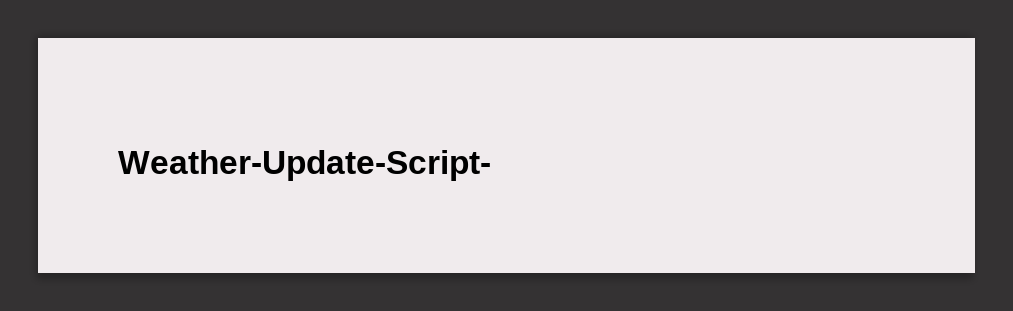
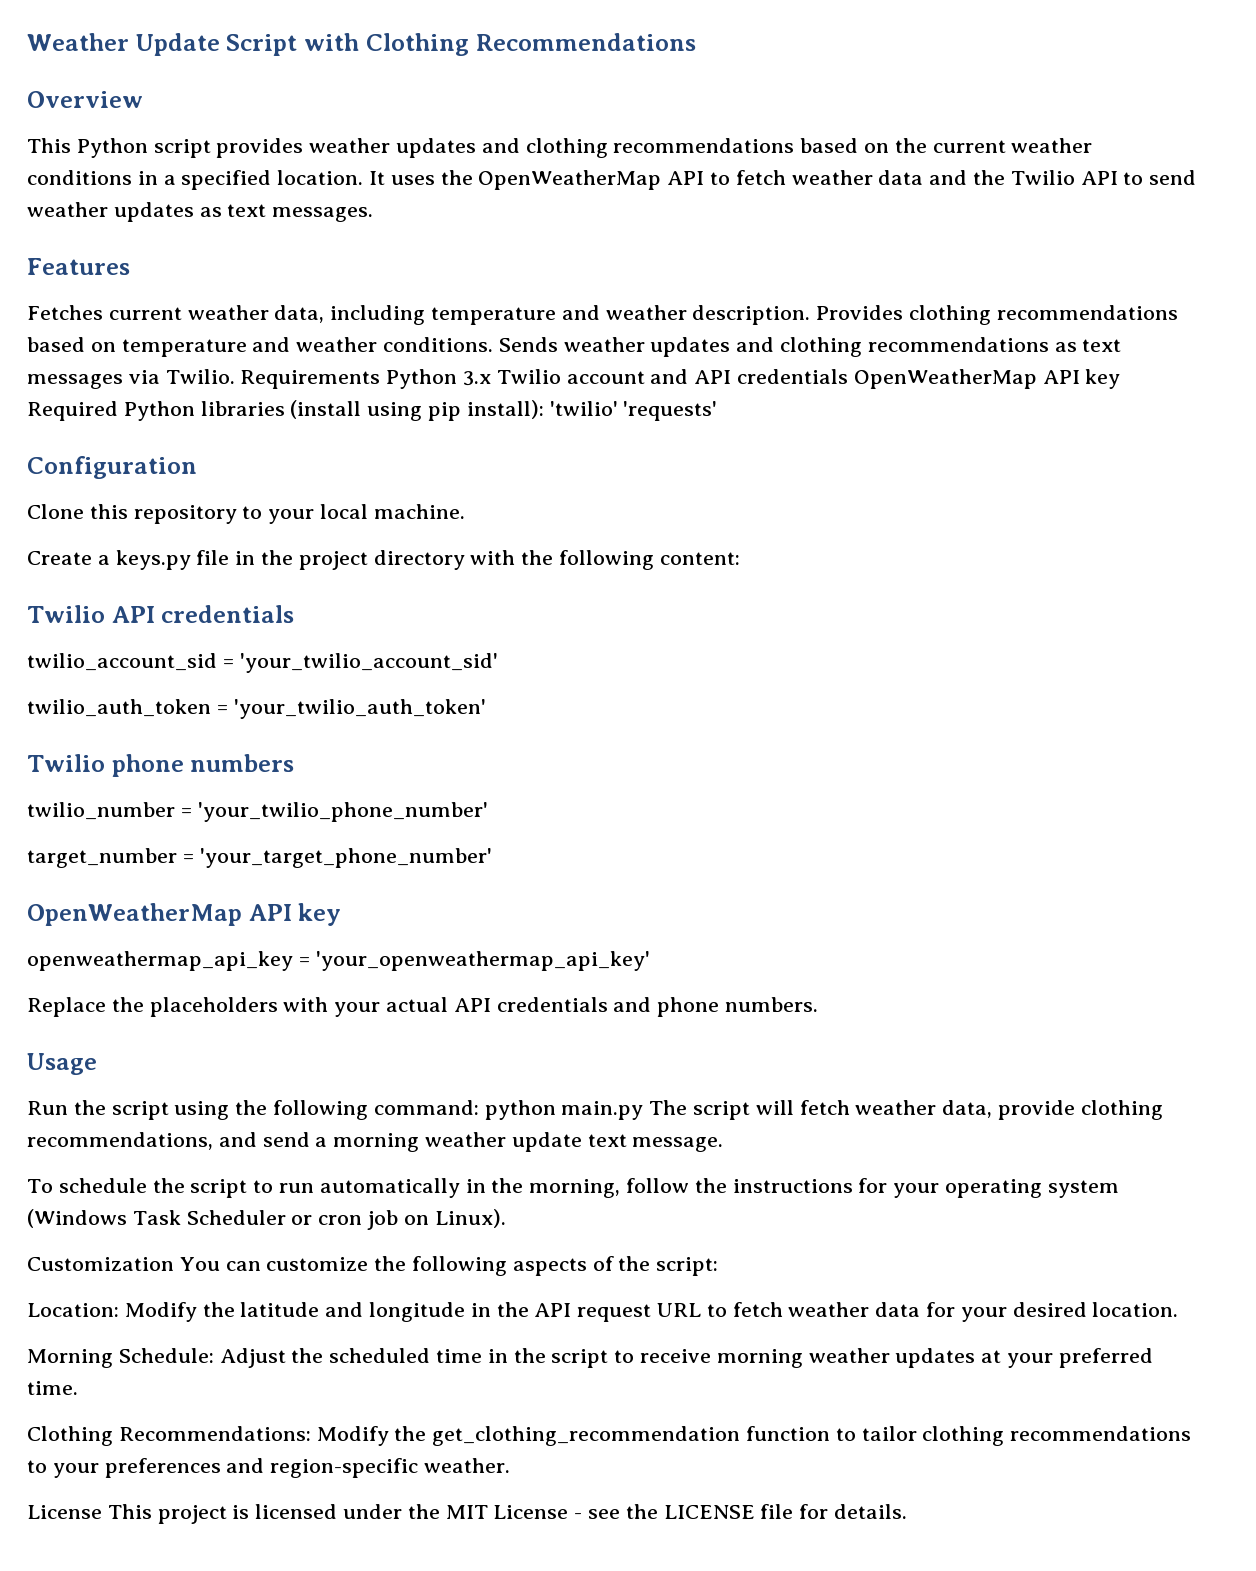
- Weather-Update-Script-
+ Weather Update Script with Clothing Recommendations
+ Overview
+ This Python script provides weather updates and clothing recommendations based on the current weather conditions in a specified location. It uses the OpenWeatherMap API to fetch weather data and the Twilio API to send weather updates as text messages.
+ Features
+ Fetches current weather data, including temperature and weather description. Provides clothing recommendations based on temperature and weather conditions. Sends weather updates and clothing recommendations as text messages via Twilio. Requirements Python 3.x Twilio account and API credentials OpenWeatherMap API key Required Python libraries (install using pip install): 'twilio' 'requests'
+ Configuration
+ Clone this repository to your local machine.
+ Create a keys.py file in the project directory with the following content:
+ Twilio API credentials
+ twilio_account_sid = 'your_twilio_account_sid'
+ twilio_auth_token = 'your_twilio_auth_token'
+ Twilio phone numbers
+ twilio_number = 'your_twilio_phone_number'
+ target_number = 'your_target_phone_number'
+ OpenWeatherMap API key
+ openweathermap_api_key = 'your_openweathermap_api_key'
+ Replace the placeholders with your actual API credentials and phone numbers.
+ Usage
+ Run the script using the following command: python main.py The script will fetch weather data, provide clothing recommendations, and send a morning weather update text message.
+ To schedule the script to run automatically in the morning, follow the instructions for your operating system (Windows Task Scheduler or cron job on Linux).
+ Customization You can customize the following aspects of the script:
+ Location: Modify the latitude and longitude in the API request URL to fetch weather data for your desired location.
+ Morning Schedule: Adjust the scheduled time in the script to receive morning weather updates at your preferred time.
+ Clothing Recommendations: Modify the get_clothing_recommendation function to tailor clothing recommendations to your preferences and region-specific weather.
+ License This project is licensed under the MIT License - see the LICENSE file for details.

